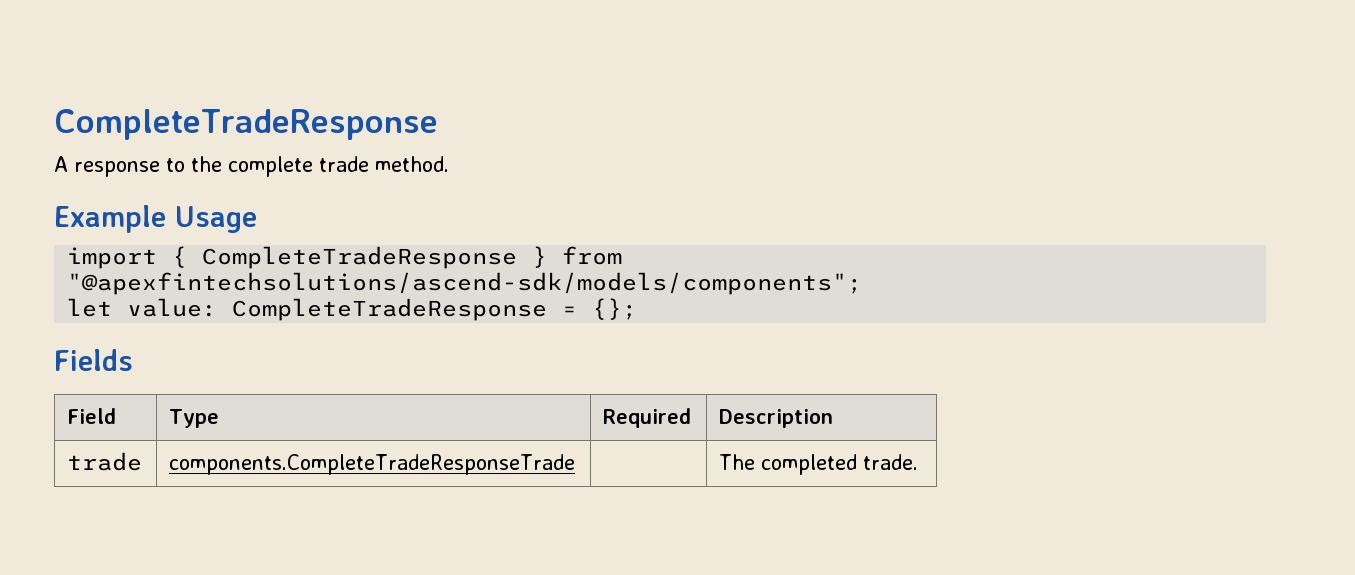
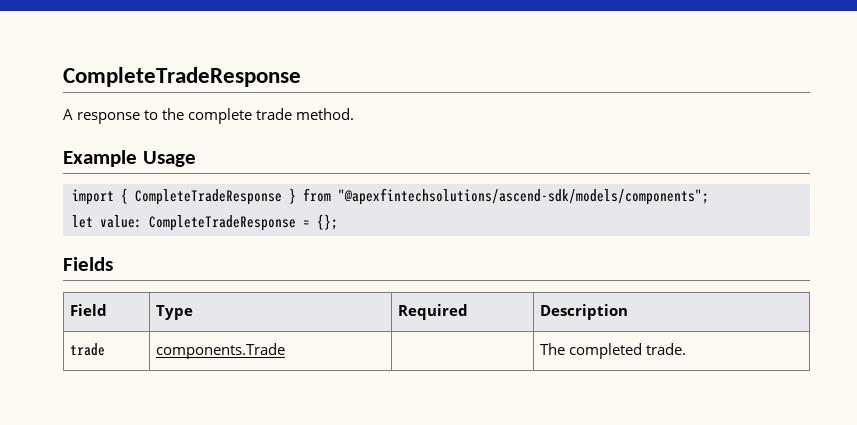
- trade | components.CompleteTradeResponseTrade | | The completed trade.
+ trade | components.Trade | | The completed trade.

